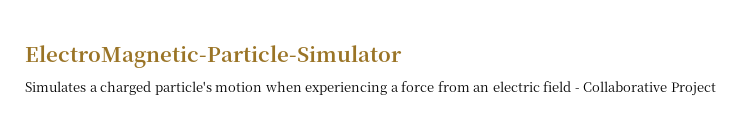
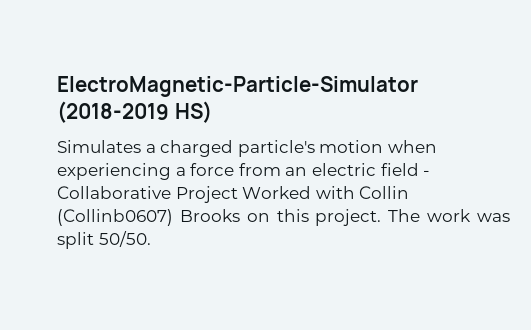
- ElectroMagnetic-Particle-Simulator
+ ElectroMagnetic-Particle-Simulator (2018-2019 HS)
- Simulates a charged particle's motion when experiencing a force from an electric field - Collaborative Project
+ Simulates a charged particle's motion when experiencing a force from an electric field - Collaborative Project Worked with Collin (Collinb0607) Brooks on this project. The work was split 50/50.

